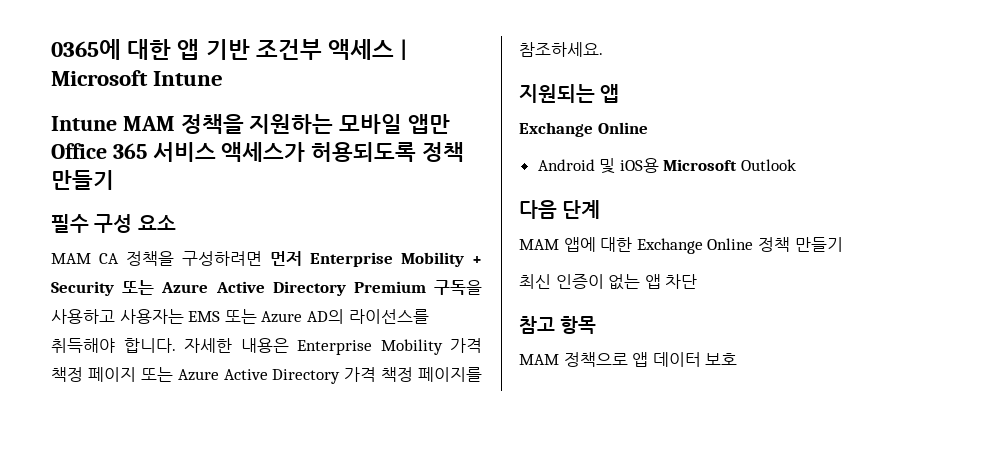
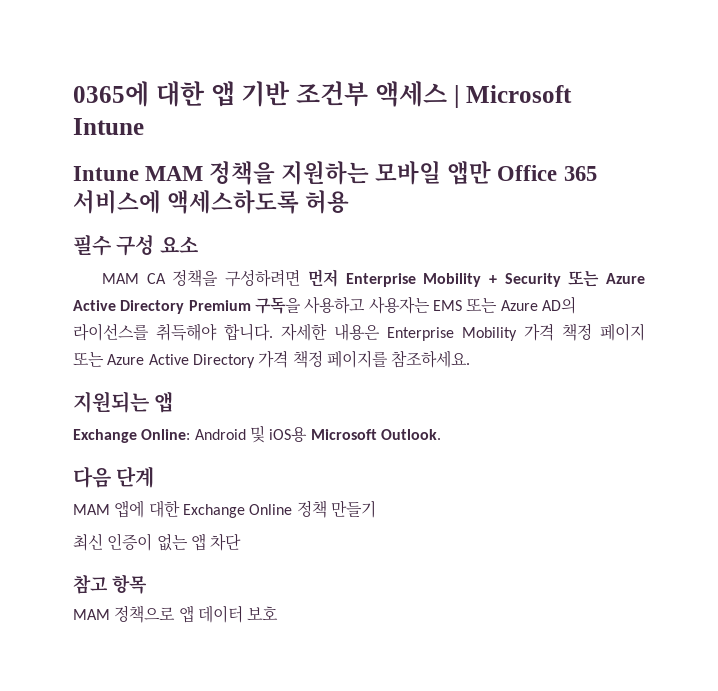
- Intune MAM 정책을 지원하는 모바일 앱만 Office 365 서비스 액세스가 허용되도록 정책 만들기
+ Intune MAM 정책을 지원하는 모바일 앱만 Office 365 서비스에 액세스하도록 허용
  지원되는 앱
- Exchange Online
- Android 및 iOS용 Microsoft Outlook
+ Exchange Online: Android 및 iOS용 Microsoft Outlook.

